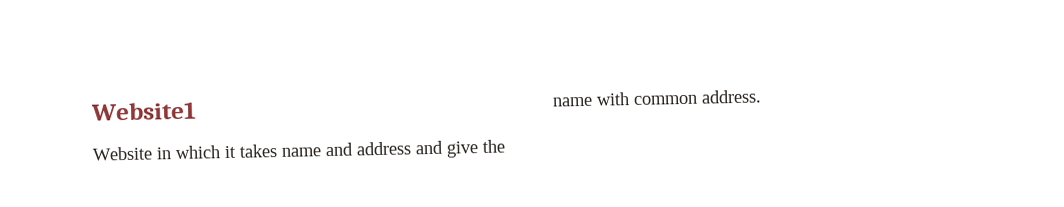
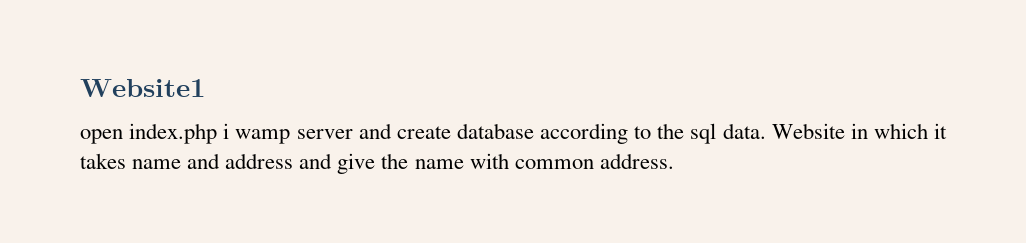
+ open index.php i wamp server and create database according to the sql data.

